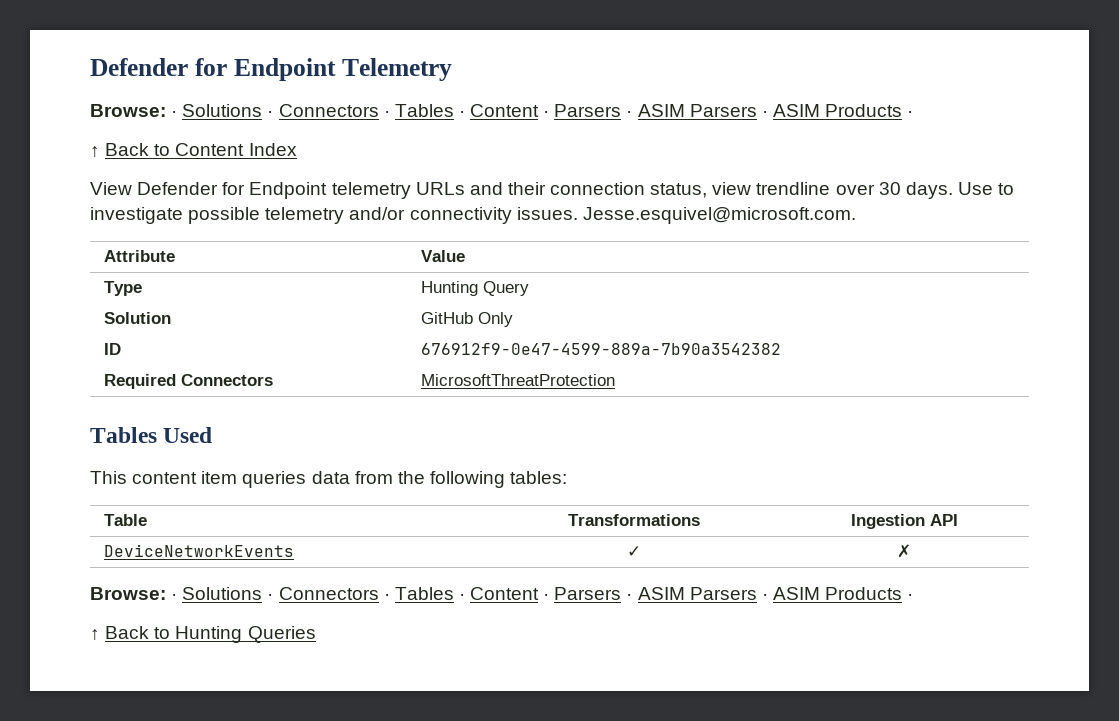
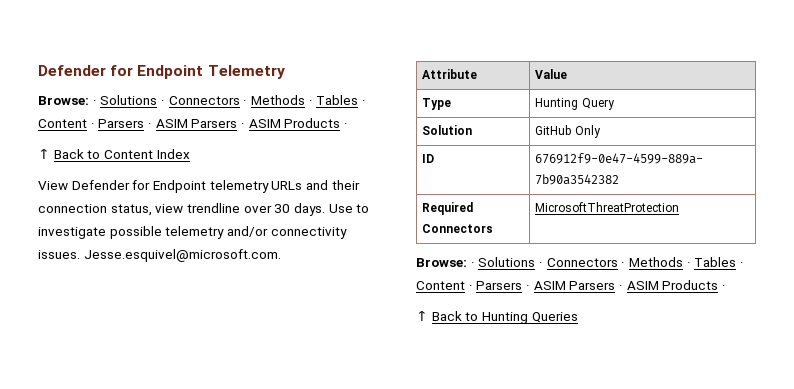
  Defender for Endpoint Telemetry
- Browse: · Solutions · Connectors · Tables · Content · Parsers · ASIM Parsers · ASIM Products ·
+ Browse: · Solutions · Connectors · Methods · Tables · Content · Parsers · ASIM Parsers · ASIM Products ·
  Required Connectors | MicrosoftThreatProtection
- Tables Used
- This content item queries data from the following tables:
- Table | Transformations | Ingestion API
- DeviceNetworkEvents | ✓ | ✗
- Browse: · Solutions · Connectors · Tables · Content · Parsers · ASIM Parsers · ASIM Products ·
+ Browse: · Solutions · Connectors · Methods · Tables · Content · Parsers · ASIM Parsers · ASIM Products ·

